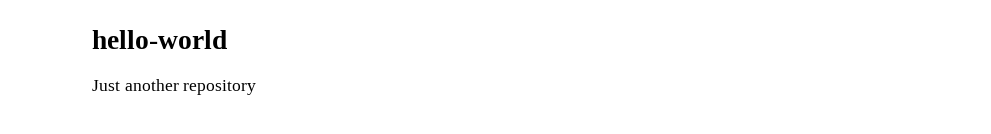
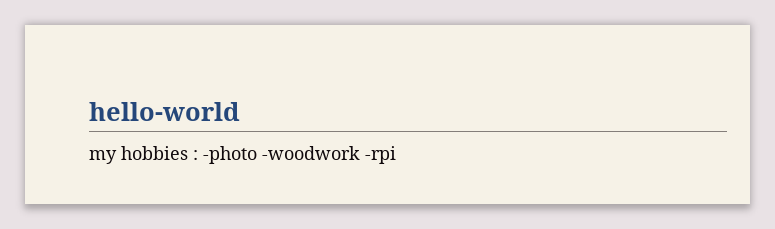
- Just another repository
+ my hobbies : -photo -woodwork -rpi

